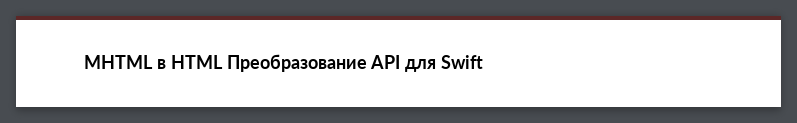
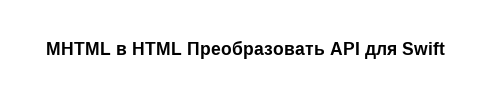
- MHTML в HTML Преобразование API для Swift
+ MHTML в HTML Преобразовать API для Swift

